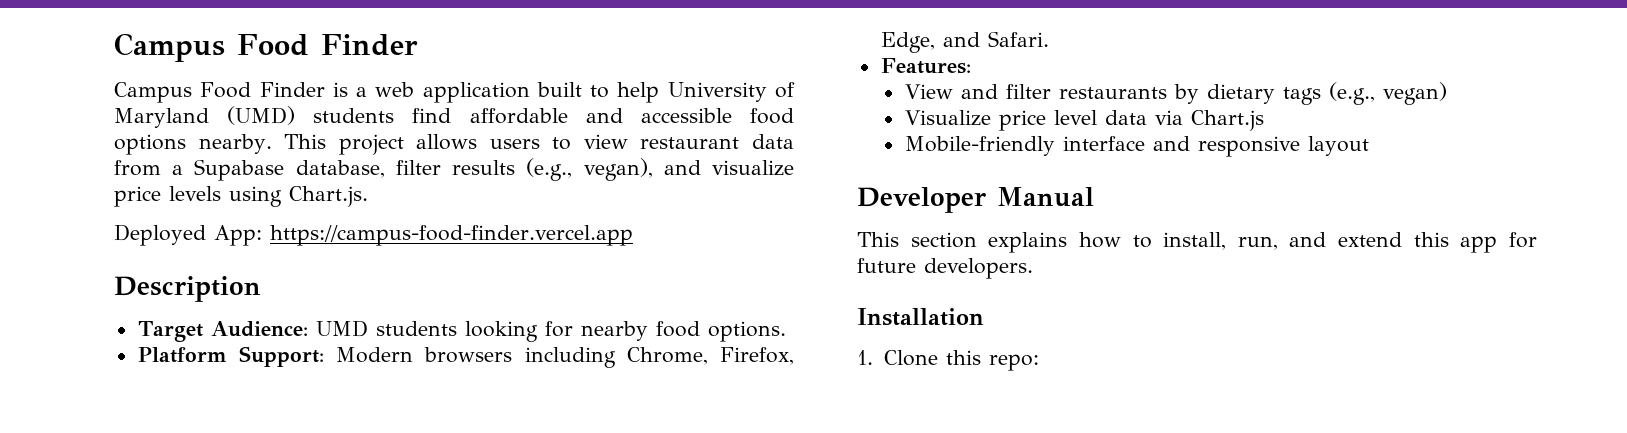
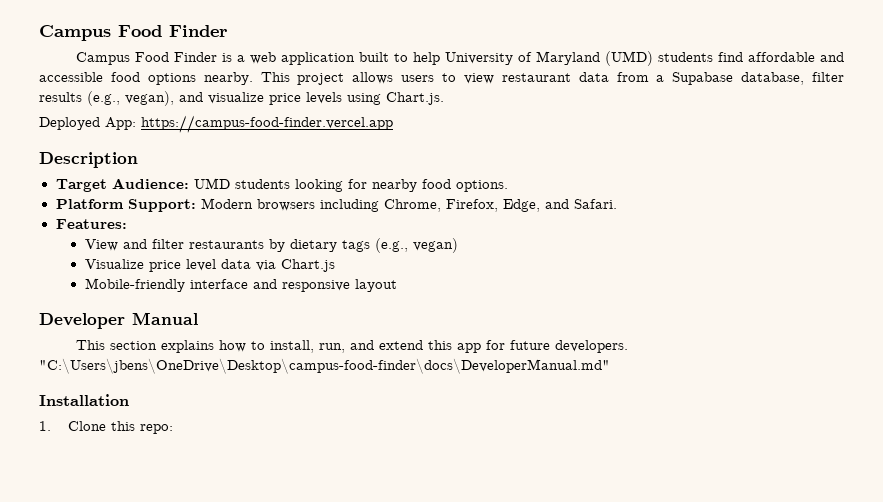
+ "C:\Users\jbens\OneDrive\Desktop\campus-food-finder\docs\DeveloperManual.md"

